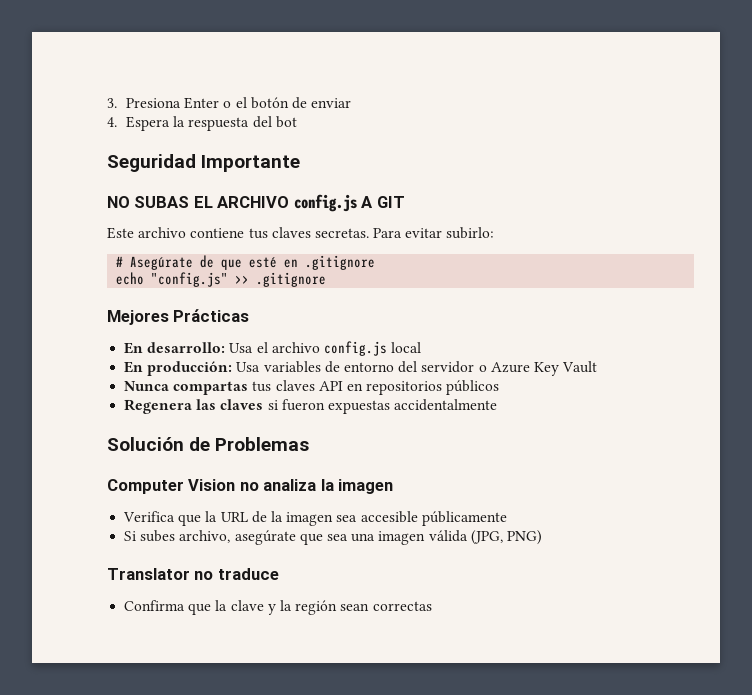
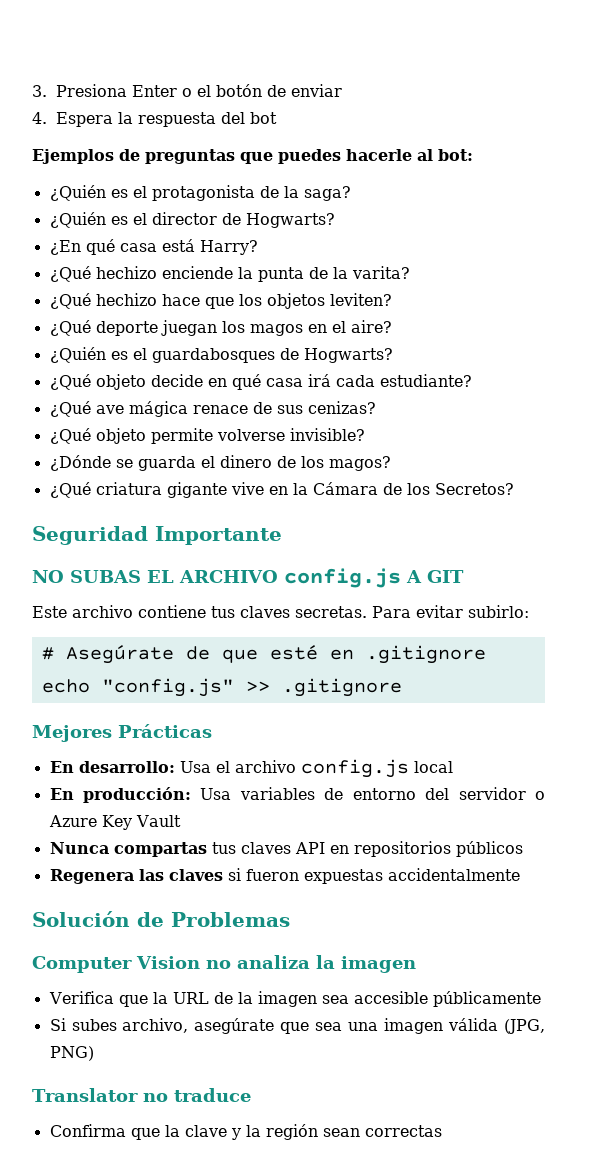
+ Ejemplos de preguntas que puedes hacerle al bot:
+ ¿Quién es el protagonista de la saga?
+ ¿Quién es el director de Hogwarts?
+ ¿En qué casa está Harry?
+ ¿Qué hechizo enciende la punta de la varita?
+ ¿Qué hechizo hace que los objetos leviten?
+ ¿Qué deporte juegan los magos en el aire?
+ ¿Quién es el guardabosques de Hogwarts?
+ ¿Qué objeto decide en qué casa irá cada estudiante?
+ ¿Qué ave mágica renace de sus cenizas?
+ ¿Qué objeto permite volverse invisible?
+ ¿Dónde se guarda el dinero de los magos?
+ ¿Qué criatura gigante vive en la Cámara de los Secretos?

